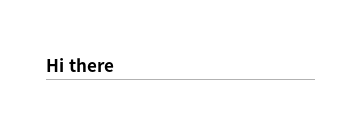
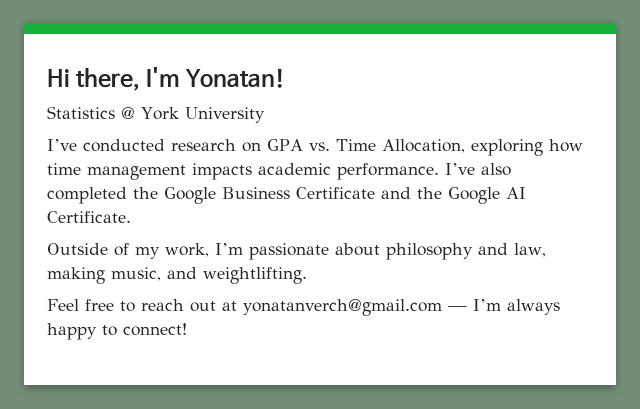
- Hi there
+ Hi there, I'm Yonatan!
+ Statistics @ York University
+ I’ve conducted research on GPA vs. Time Allocation, exploring how time management impacts academic performance. I’ve also completed the Google Business Certificate and the Google AI Certificate.
+ Outside of my work, I’m passionate about philosophy and law, making music, and weightlifting.
+ Feel free to reach out at yonatanverch@gmail.com — I’m always happy to connect!

